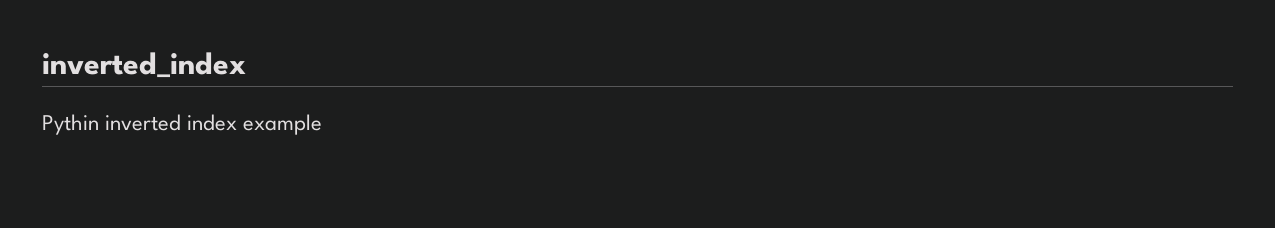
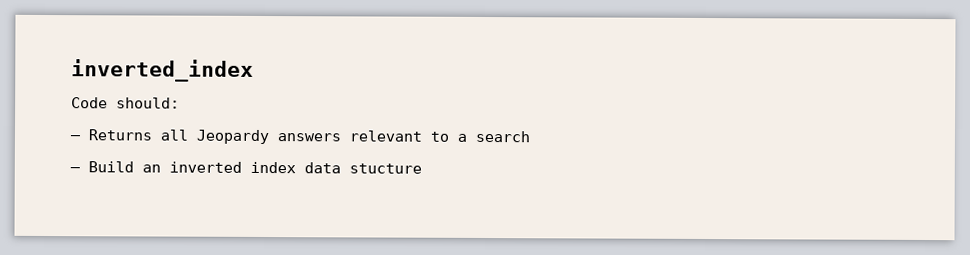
- Pythin inverted index example
+ Code should:
+ — Returns all Jeopardy answers relevant to a search
+ — Build an inverted index data stucture

